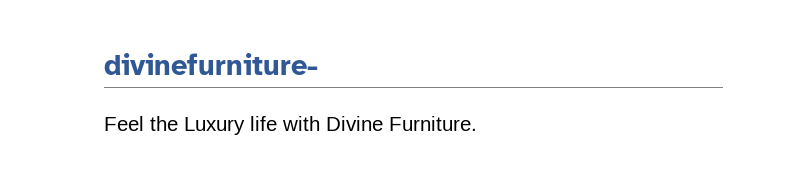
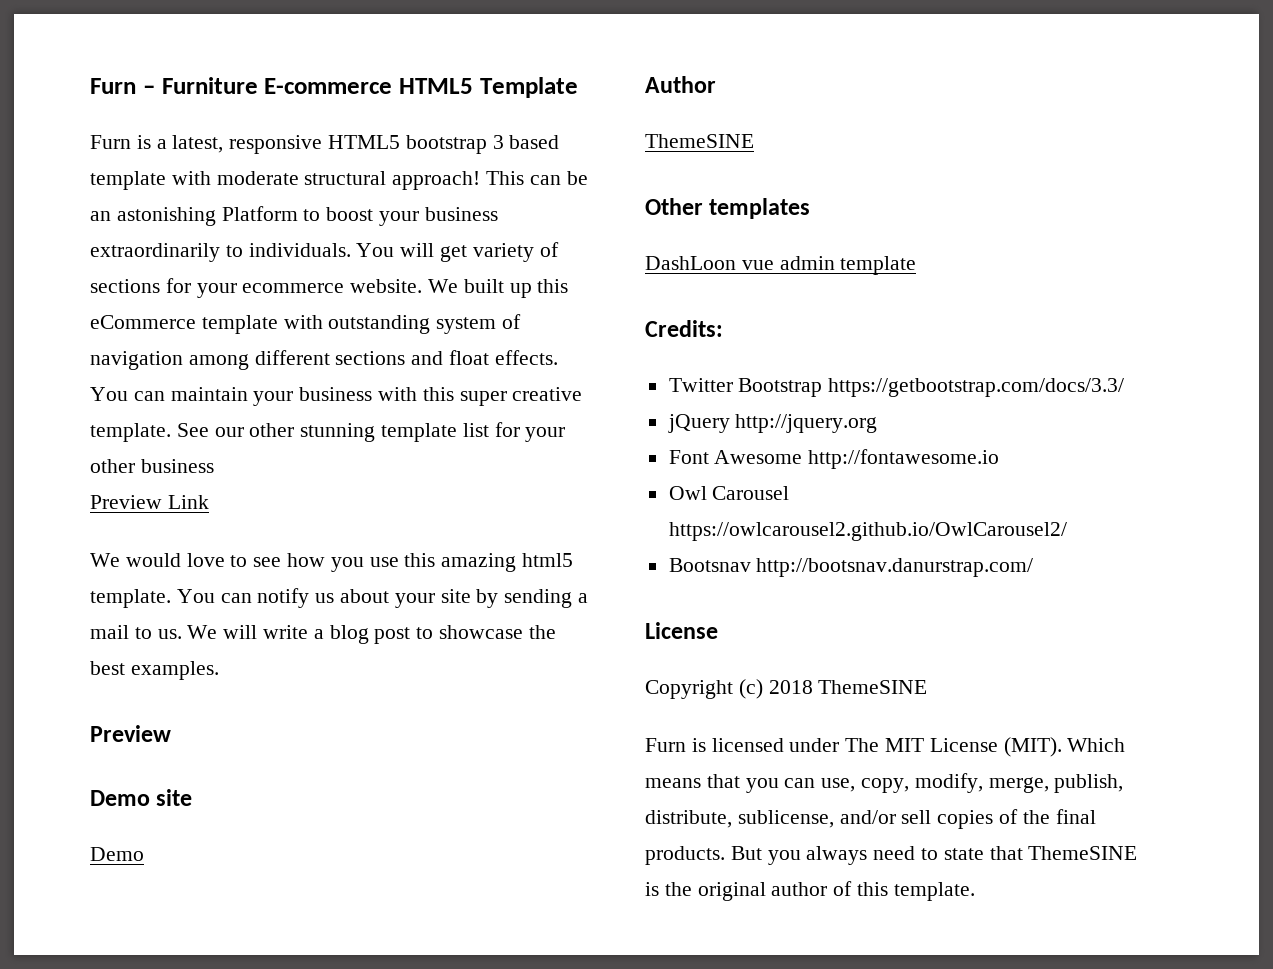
- divinefurniture-
- Feel the Luxury life with Divine Furniture.
+ Furn – Furniture E-commerce HTML5 Template
+ Furn is a latest, responsive HTML5 bootstrap 3 based template with moderate structural approach! This can be an astonishing Platform to boost your business extraordinarily to individuals. You will get variety of sections for your ecommerce website. We built up this eCommerce template with outstanding system of navigation among different sections and float effects. You can maintain your business with this super creative template. See our other stunning template list for your other business
+ Preview Link
+ We would love to see how you use this amazing html5 template. You can notify us about your site by sending a mail to us. We will write a blog post to showcase the best examples.
+ Preview
+ Demo site
+ Demo
+ Author
+ ThemeSINE
+ Other templates
+ DashLoon vue admin template
+ Credits:
+ Twitter Bootstrap https://getbootstrap.com/docs/3.3/
+ jQuery http://jquery.org
+ Font Awesome http://fontawesome.io
+ Owl Carousel https://owlcarousel2.github.io/OwlCarousel2/
+ Bootsnav http://bootsnav.danurstrap.com/
+ License
+ Copyright (c) 2018 ThemeSINE
+ Furn is licensed under The MIT License (MIT). Which means that you can use, copy, modify, merge, publish, distribute, sublicense, and/or sell copies of the final products. But you always need to state that ThemeSINE is the original author of this template.

